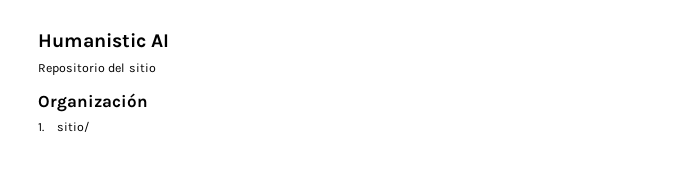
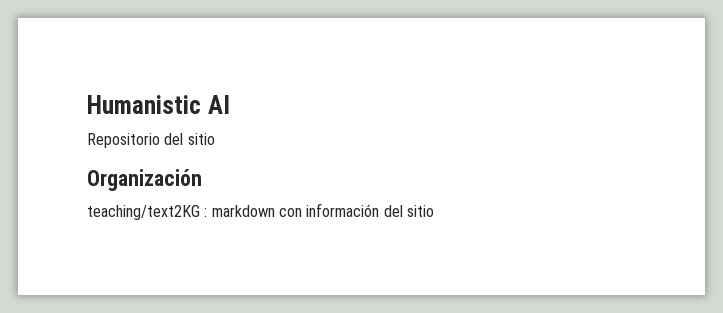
- 1. sitio/
+ teaching/text2KG : markdown con información del sitio

